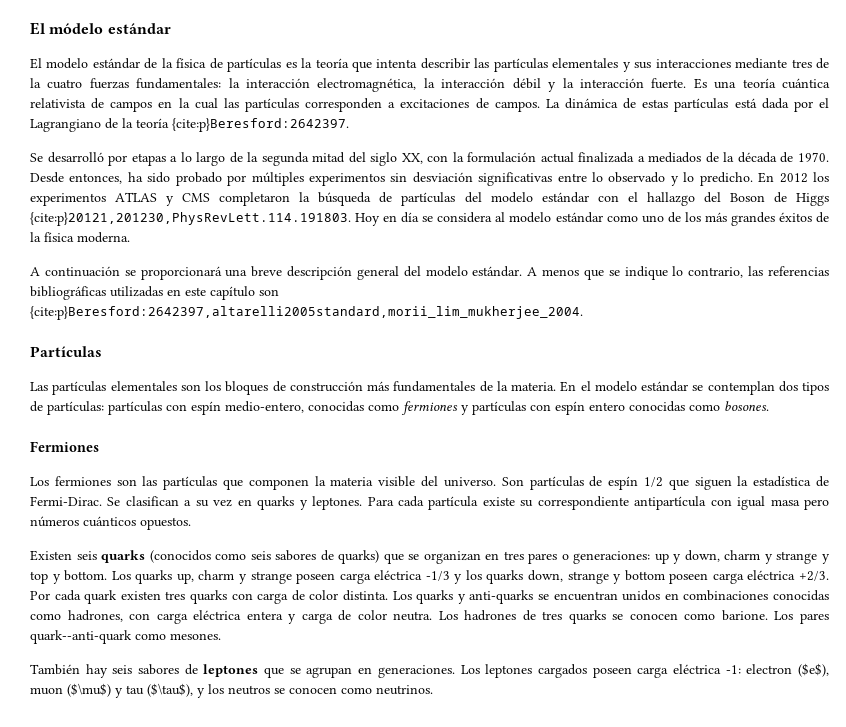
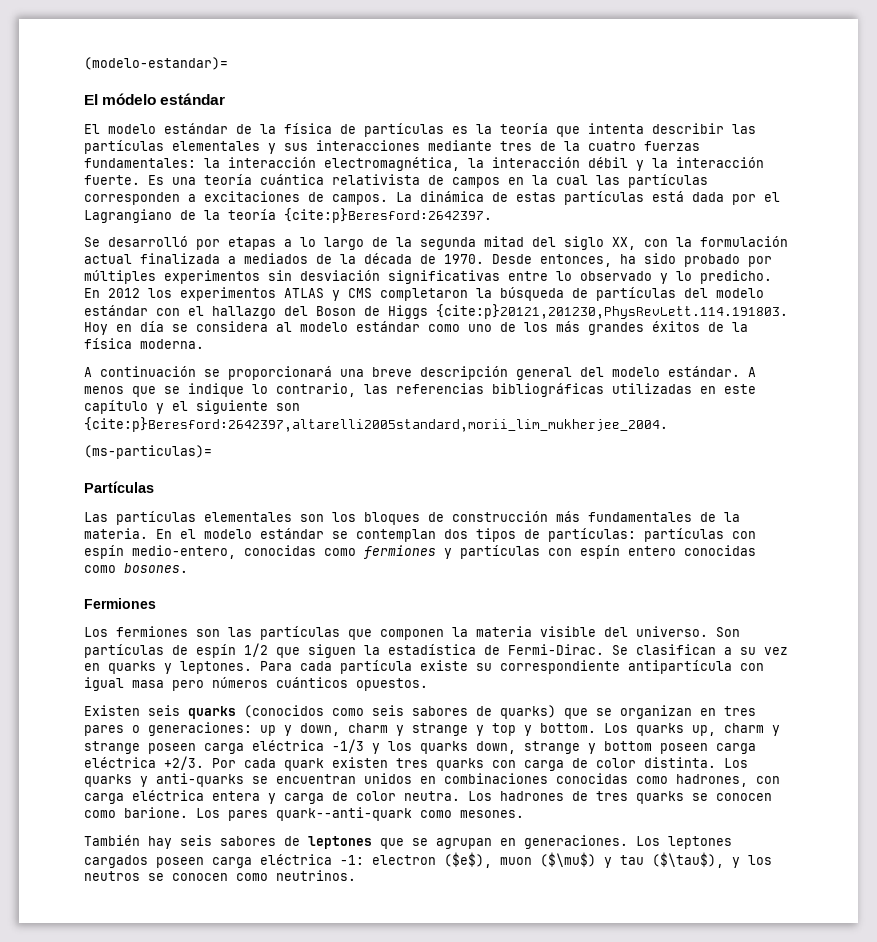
+ (modelo-estandar)=
- A menos que se indique lo contrario, las referencias bibliográficas utilizadas en este capítulo son {cite:p}Beresford:2642397,altarelli2005standard,morii_lim_mukherjee_2004.
+ A menos que se indique lo contrario, las referencias bibliográficas utilizadas en este capítulo y el siguiente son {cite:p}Beresford:2642397,altarelli2005standard,morii_lim_mukherjee_2004.
+ (ms-particulas)=

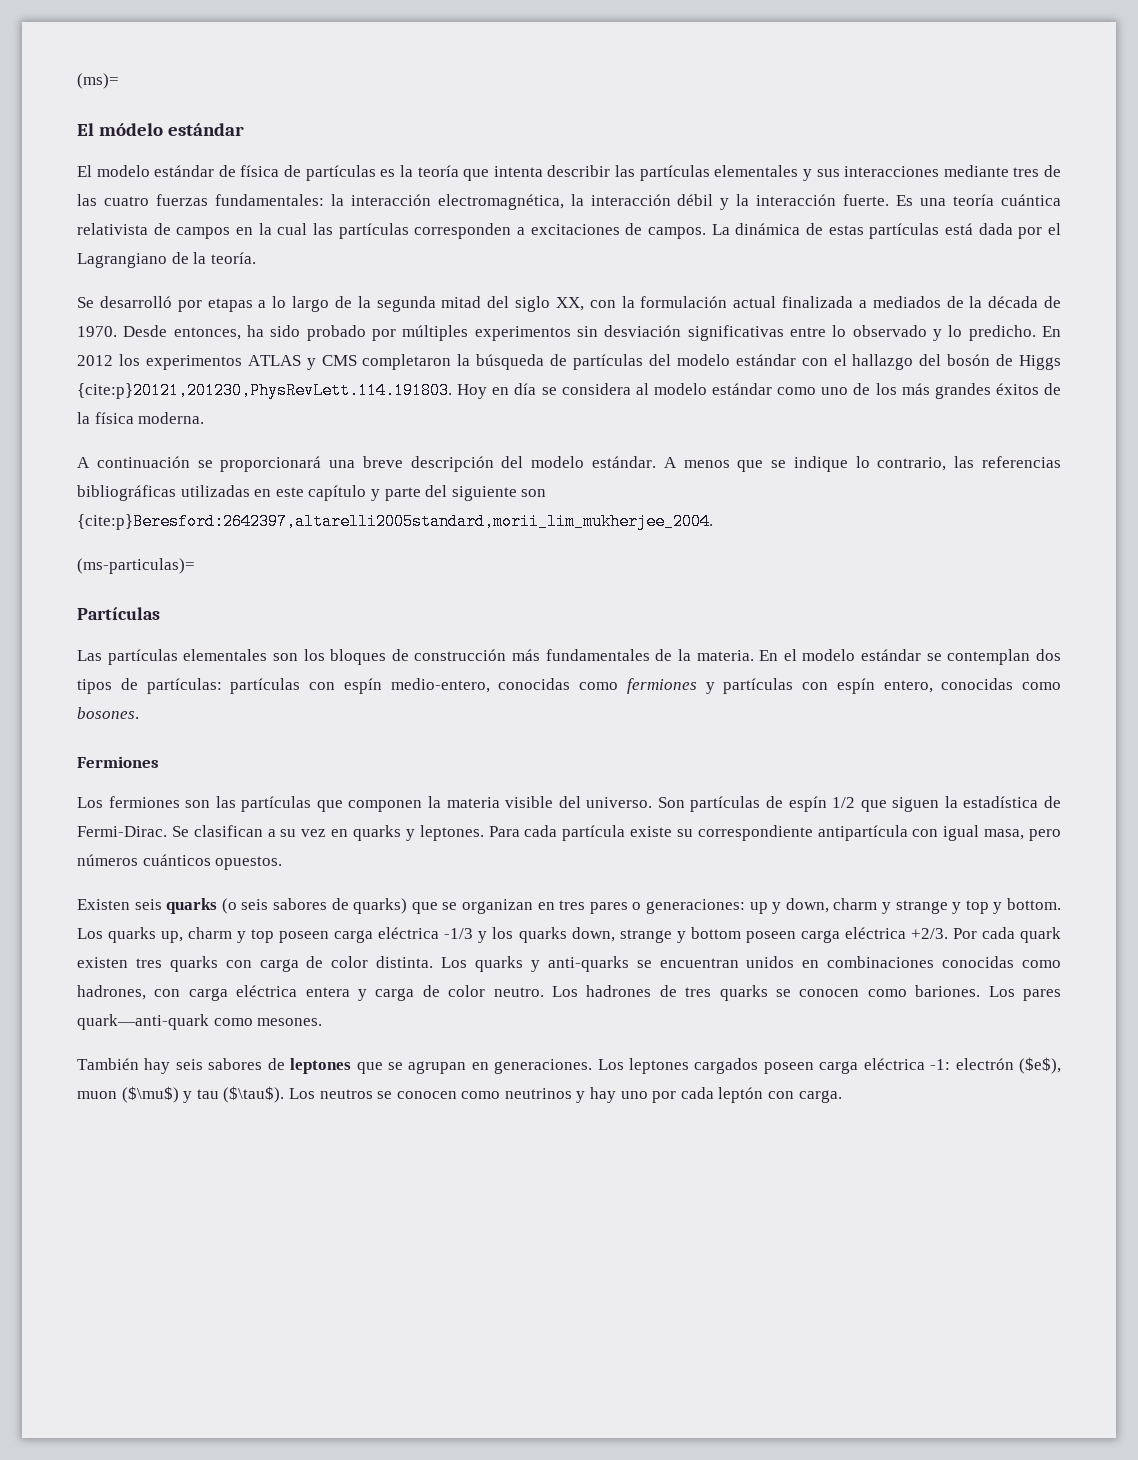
- (modelo-estandar)=
+ (ms)=
- El modelo estándar de la física de partículas es la teoría que intenta describir las partículas elementales y sus interacciones mediante tres de la cuatro fuerzas fundamentales: la interacción electromagnética, la interacción débil y la interacción fuerte.
+ El modelo estándar de física de partículas es la teoría que intenta describir las partículas elementales y sus interacciones mediante tres de las cuatro fuerzas fundamentales: la interacción electromagnética, la interacción débil y la interacción fuerte.
- La dinámica de estas partículas está dada por el Lagrangiano de la teoría {cite:p}Beresford:2642397.
+ La dinámica de estas partículas está dada por el Lagrangiano de la teoría.
- En 2012 los experimentos ATLAS y CMS completaron la búsqueda de partículas del modelo estándar con el hallazgo del Boson de Higgs {cite:p}20121,201230,PhysRevLett.114.191803. Hoy en día se considera al modelo estándar como uno de los más grandes éxitos de la física moderna.
+ En 2012 los experimentos ATLAS y CMS completaron la búsqueda de partículas del modelo estándar con el hallazgo del bosón de Higgs {cite:p}20121,201230,PhysRevLett.114.191803. Hoy en día se considera al modelo estándar como uno de los más grandes éxitos de la física moderna.
- A continuación se proporcionará una breve descripción general del modelo estándar.
+ A continuación se proporcionará una breve descripción del modelo estándar.
- A menos que se indique lo contrario, las referencias bibliográficas utilizadas en este capítulo y el siguiente son {cite:p}Beresford:2642397,altarelli2005standard,morii_lim_mukherjee_2004.
+ A menos que se indique lo contrario, las referencias bibliográficas utilizadas en este capítulo y parte del siguiente son {cite:p}Beresford:2642397,altarelli2005standard,morii_lim_mukherjee_2004.
- En el modelo estándar se contemplan dos tipos de partículas: partículas con espín medio-entero, conocidas como fermiones y partículas con espín entero conocidas como bosones.
+ En el modelo estándar se contemplan dos tipos de partículas: partículas con espín medio-entero, conocidas como fermiones y partículas con espín entero, conocidas como bosones.
- Para cada partícula existe su correspondiente antipartícula con igual masa pero números cuánticos opuestos.
+ Para cada partícula existe su correspondiente antipartícula con igual masa, pero números cuánticos opuestos.
- Existen seis quarks (conocidos como seis sabores de quarks) que se organizan en tres pares o generaciones: up y down, charm y strange y top y bottom.
+ Existen seis quarks (o seis sabores de quarks) que se organizan en tres pares o generaciones: up y down, charm y strange y top y bottom.
- Los quarks up, charm y strange poseen carga eléctrica -1/3 y los quarks down, strange y bottom poseen carga eléctrica +2/3.
+ Los quarks up, charm y top poseen carga eléctrica -1/3 y los quarks down, strange y bottom poseen carga eléctrica +2/3.
- Los quarks y anti-quarks se encuentran unidos en combinaciones conocidas como hadrones, con carga eléctrica entera y carga de color neutra.
+ Los quarks y anti-quarks se encuentran unidos en combinaciones conocidas como hadrones, con carga eléctrica entera y carga de color neutro.
- Los hadrones de tres quarks se conocen como barione.
+ Los hadrones de tres quarks se conocen como bariones.
- Los pares quark--anti-quark como mesones.
+ Los pares quark—anti-quark como mesones.
- Los leptones cargados poseen carga eléctrica -1: electron ($e$), muon ($\mu$) y tau ($\tau$), y los neutros se conocen como neutrinos.
+ Los leptones cargados poseen carga eléctrica -1: electrón ($e$), muon ($\mu$) y tau ($\tau$). Los neutros se conocen como neutrinos y hay uno por cada leptón con carga.

